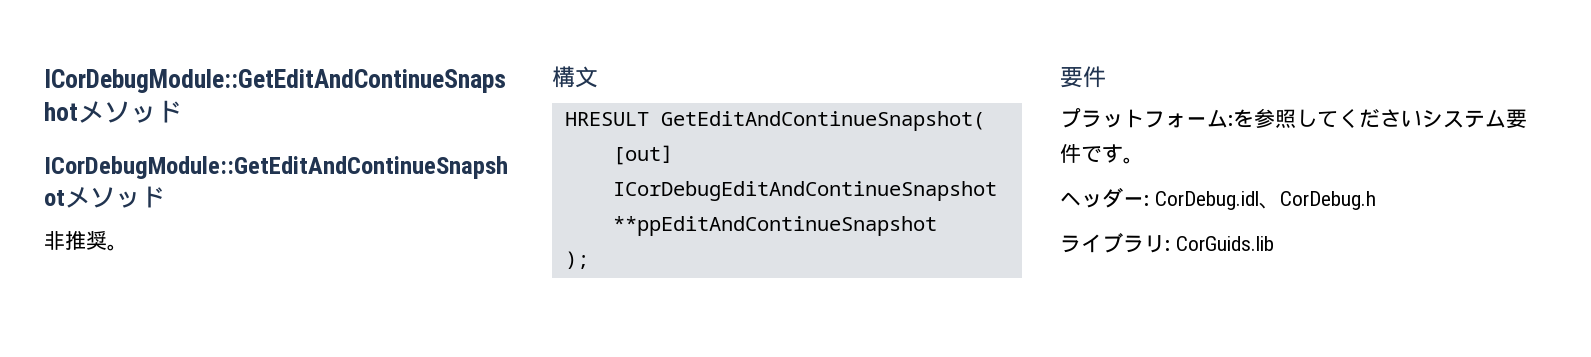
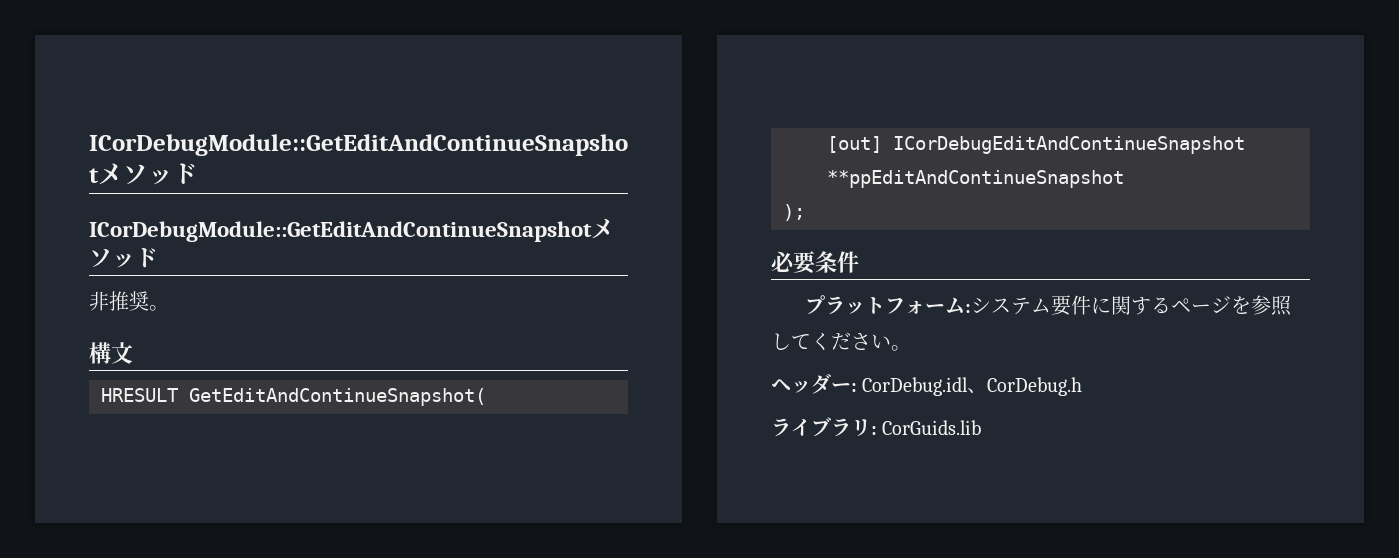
  );
- 要件
+ 必要条件
- プラットフォーム:を参照してくださいシステム要件です。
+ プラットフォーム:システム要件に関するページを参照してください。

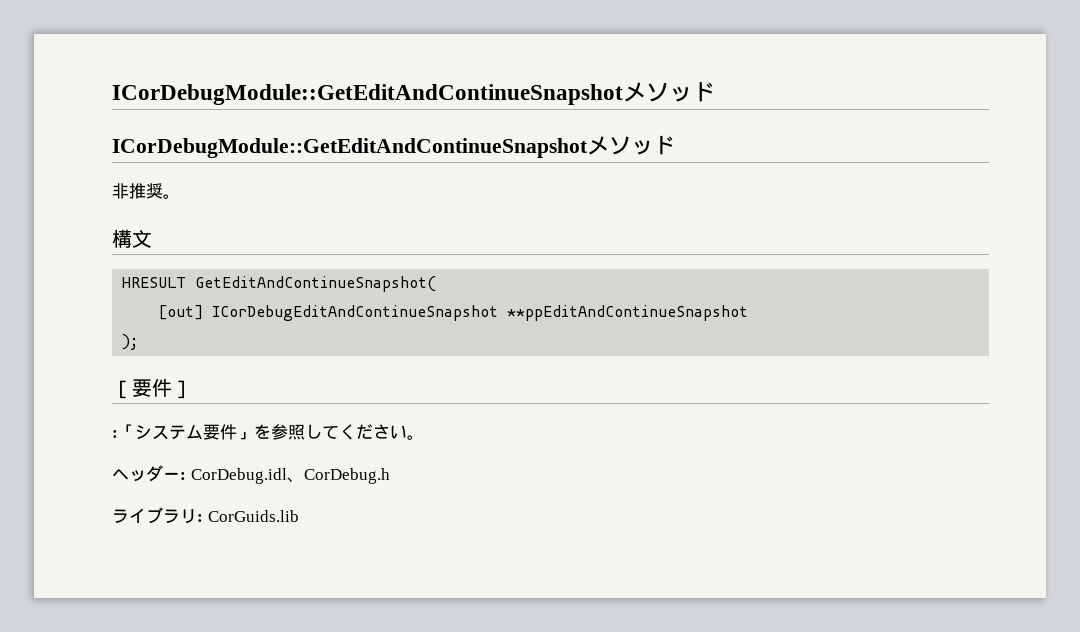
- 必要条件
- プラットフォーム:システム要件に関するページを参照してください。
+ ［要件］
+ :「システム要件」を参照してください。

